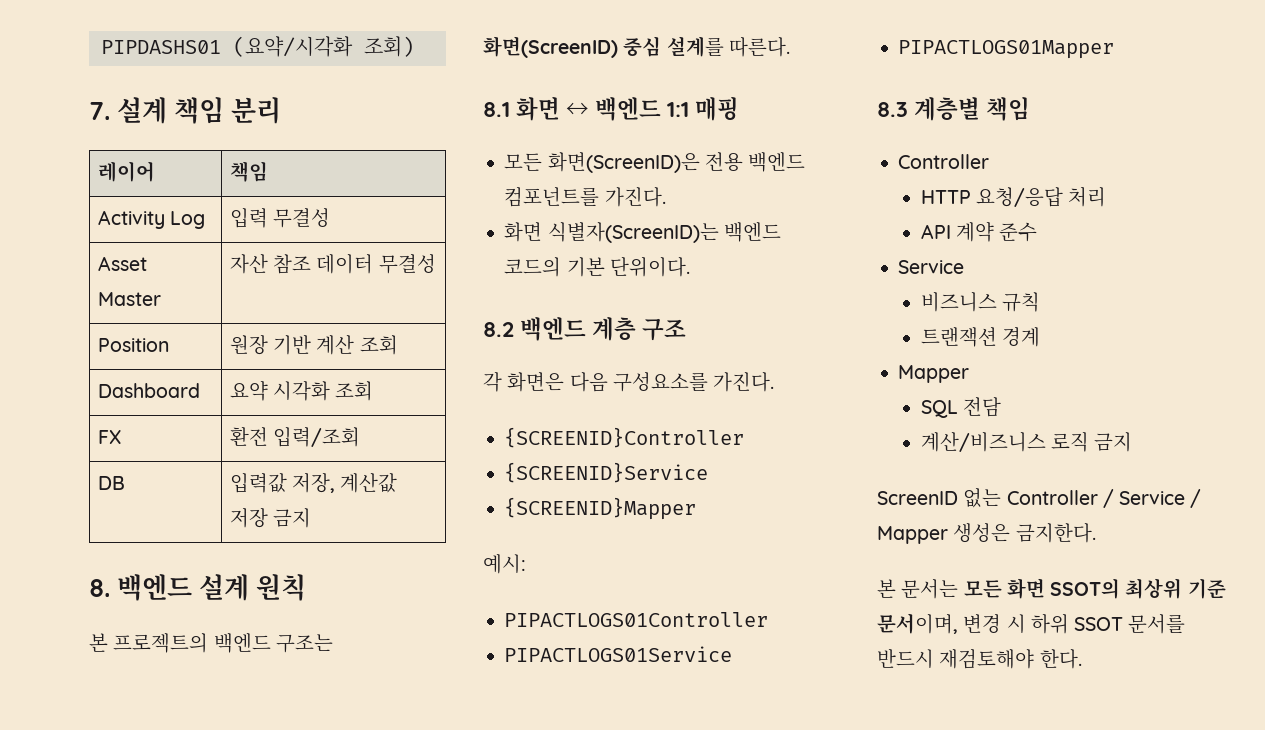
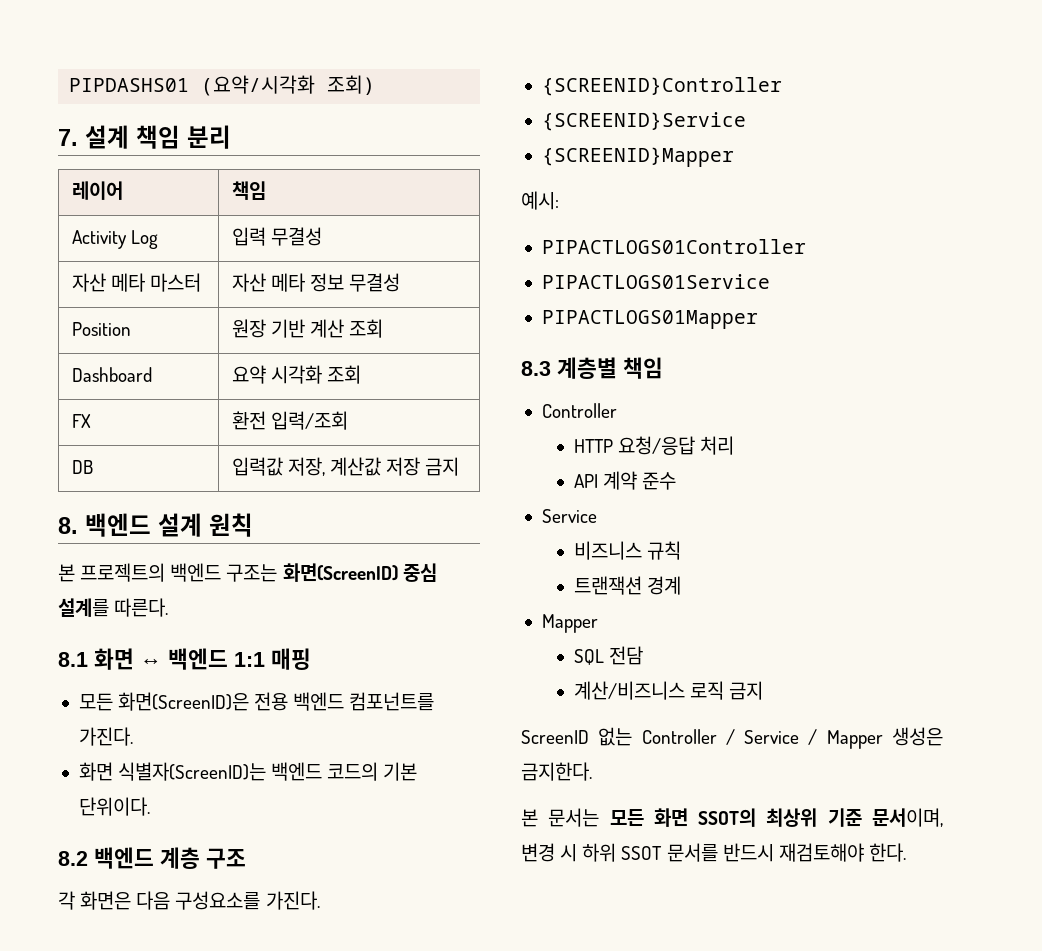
- Asset Master | 자산 참조 데이터 무결성
+ 자산 메타 마스터 | 자산 메타 정보 무결성

